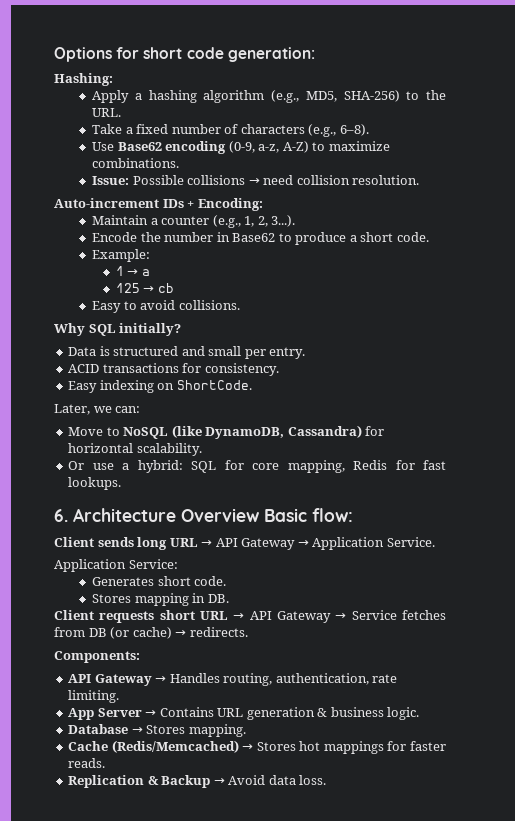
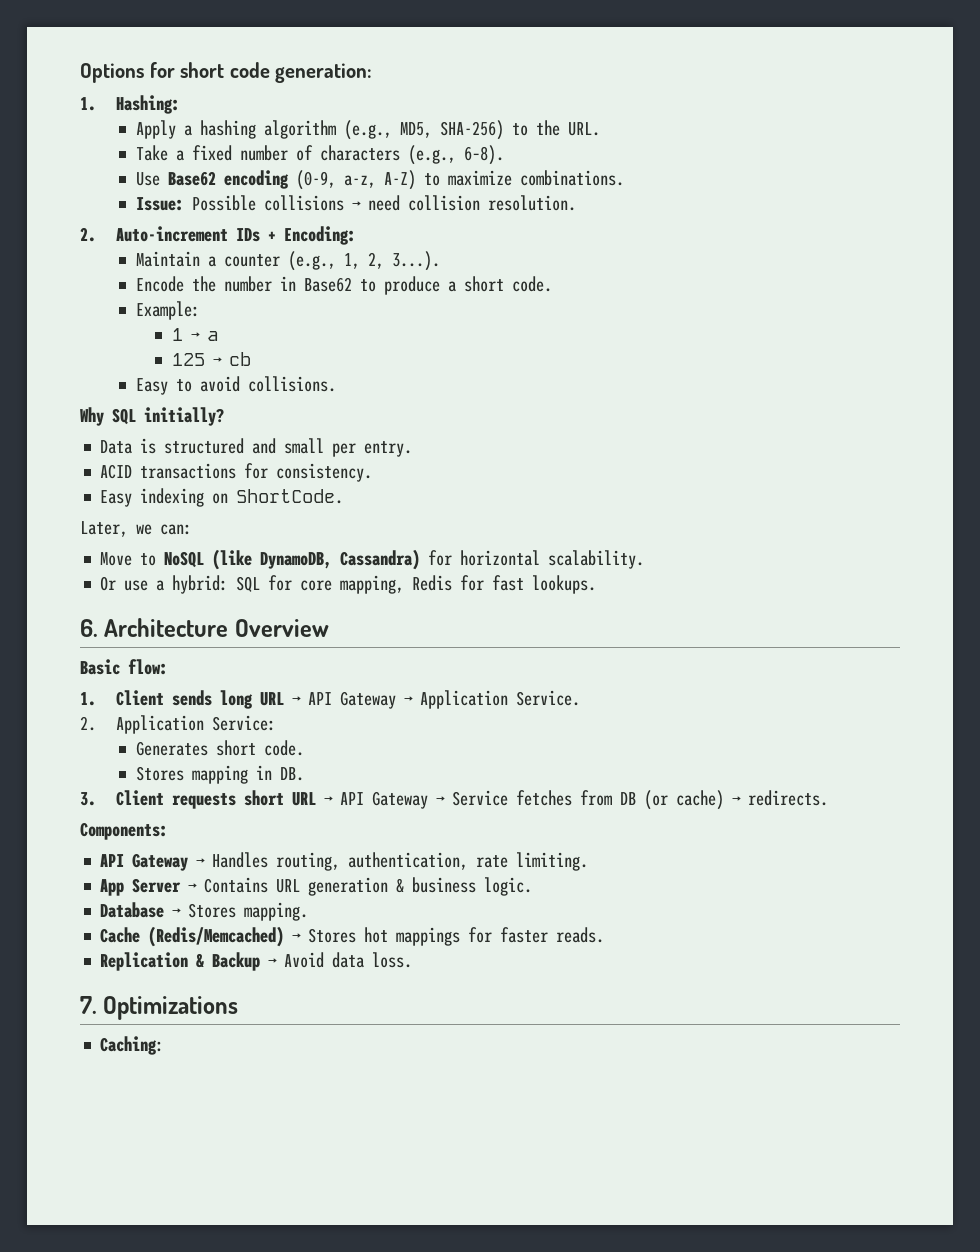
- Hashing:
+ 1. Hashing:
- Auto-increment IDs + Encoding:
+ 2. Auto-increment IDs + Encoding:
- 6. Architecture Overview Basic flow:
+ 6. Architecture Overview
+ Basic flow:
- Client sends long URL → API Gateway → Application Service.
+ 1. Client sends long URL → API Gateway → Application Service.
- Application Service:
+ 2. Application Service:
- Client requests short URL → API Gateway → Service fetches from DB (or cache) → redirects.
+ 3. Client requests short URL → API Gateway → Service fetches from DB (or cache) → redirects.
+ 7. Optimizations
+ Caching:

